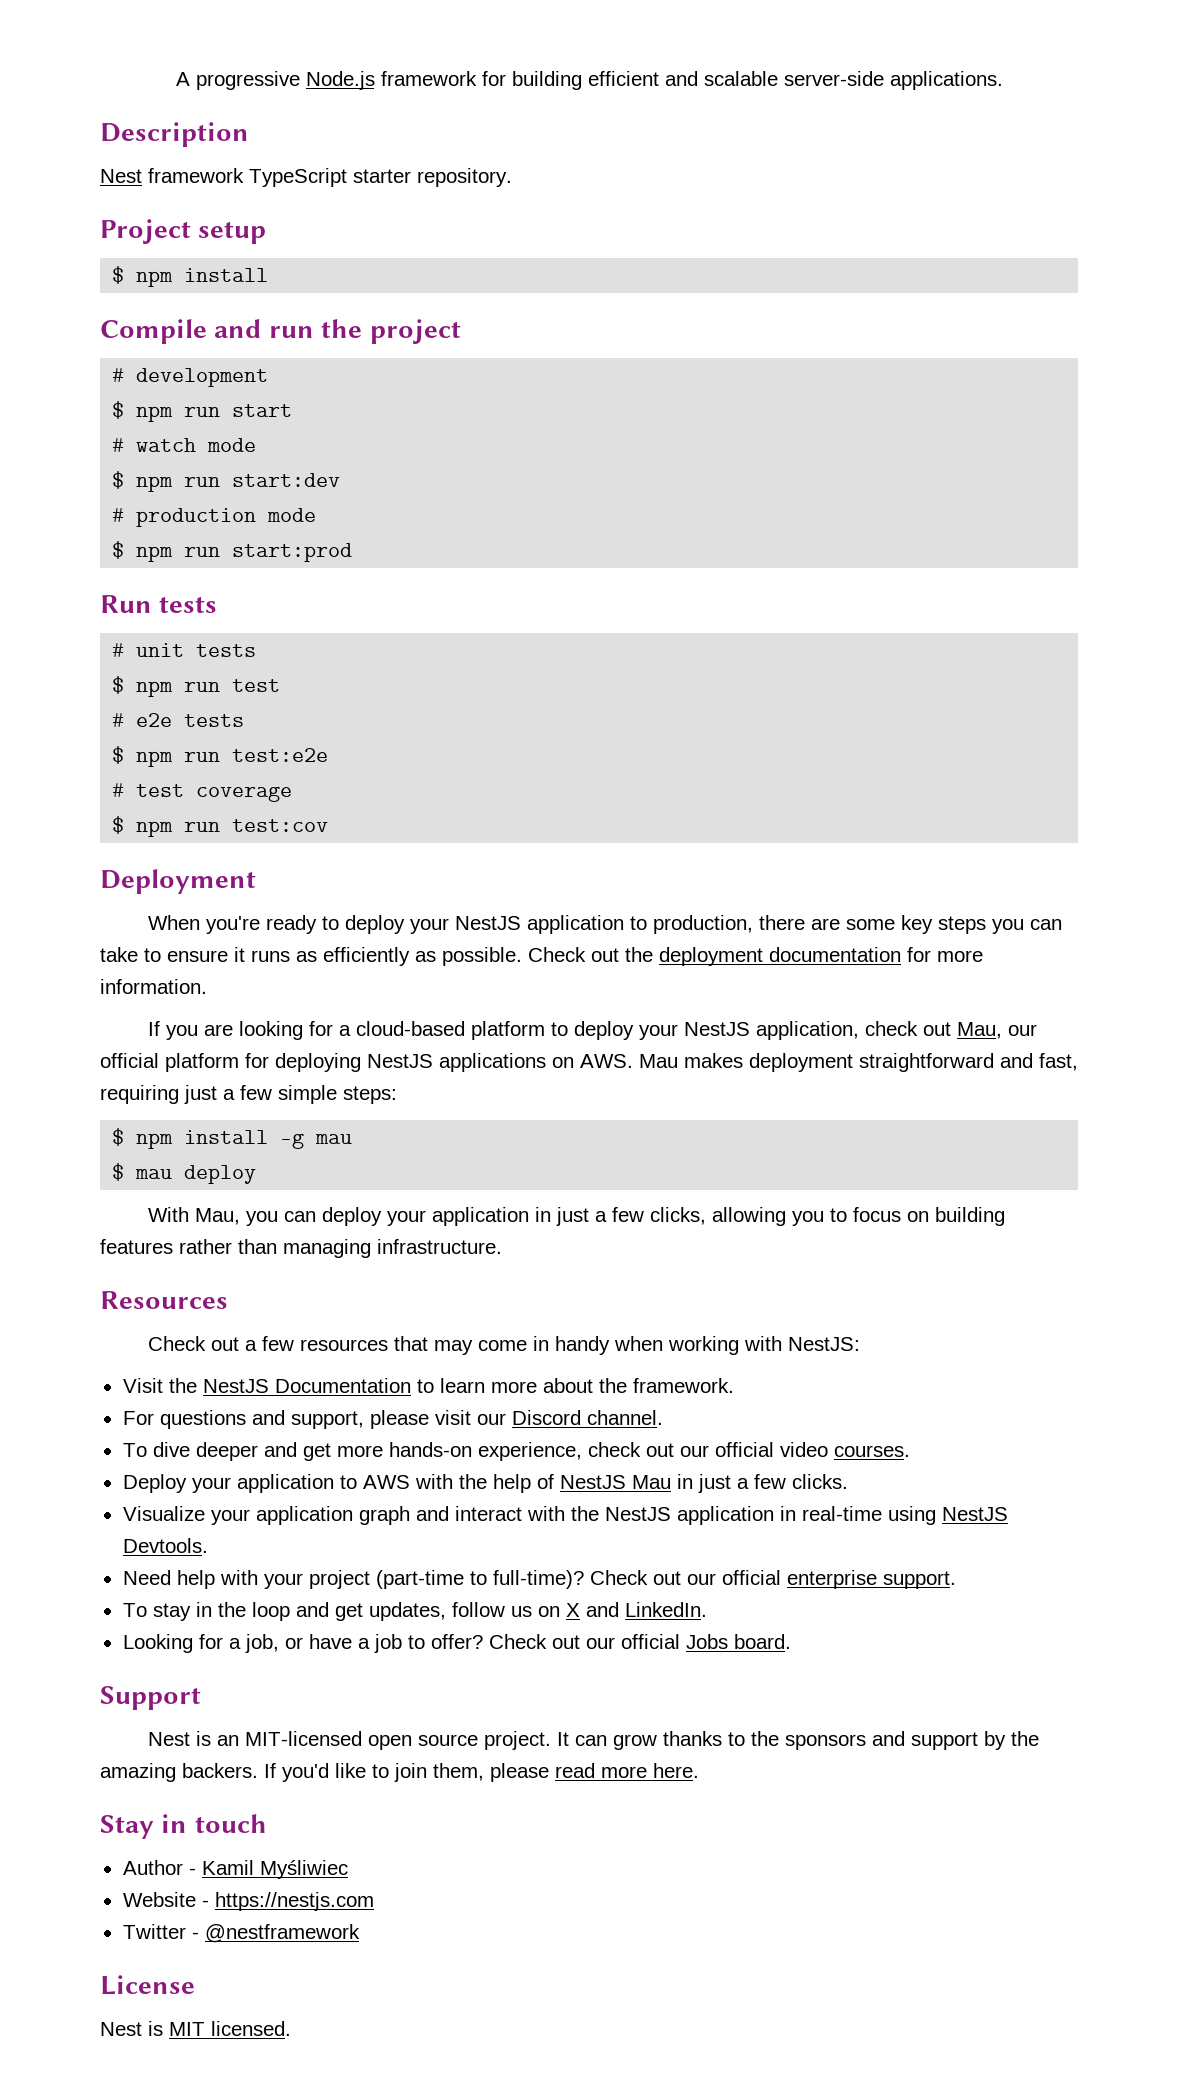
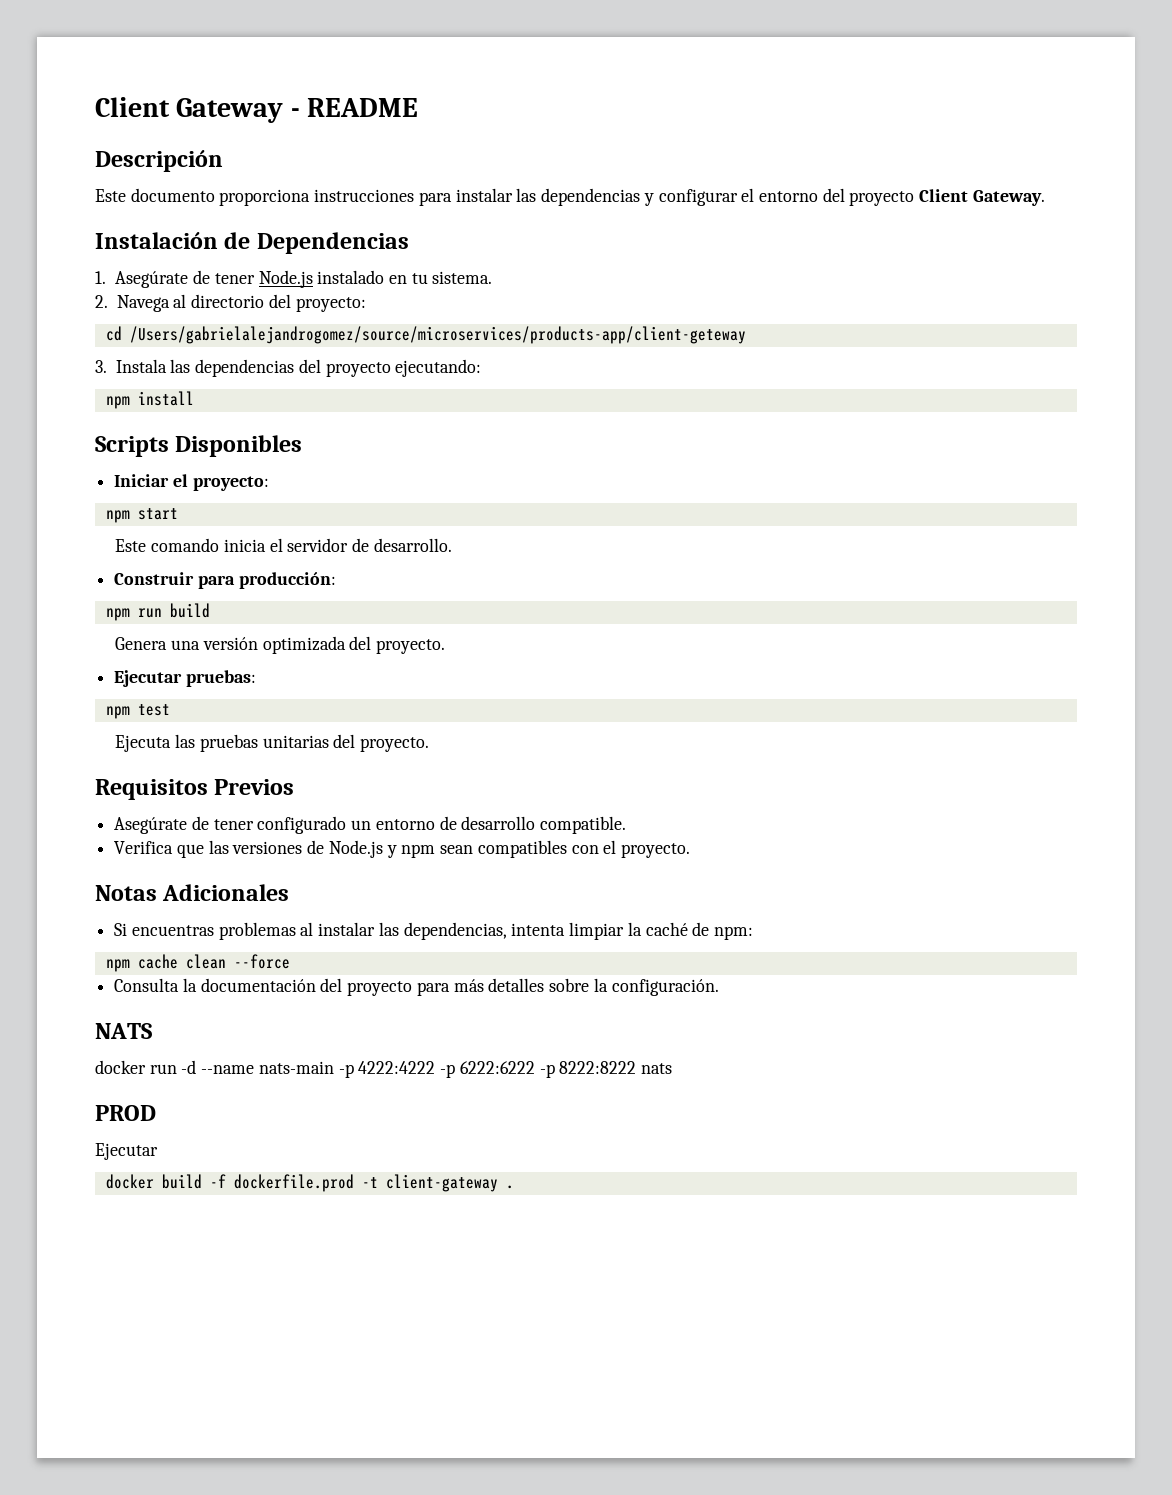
- A progressive Node.js framework for building efficient and scalable server-side applications.
- Description
- Nest framework TypeScript starter repository.
- Project setup
- $ npm install
- Compile and run the project
- # development
- $ npm run start
- # watch mode
- $ npm run start:dev
- # production mode
- $ npm run start:prod
- Run tests
- # unit tests
- $ npm run test
- # e2e tests
- $ npm run test:e2e
- # test coverage
- $ npm run test:cov
- Deployment
- When you're ready to deploy your NestJS application to production, there are some key steps you can take to ensure it runs as efficiently as possible. Check out the deployment documentation for more information.
- If you are looking for a cloud-based platform to deploy your NestJS application, check out Mau, our official platform for deploying NestJS applications on AWS. Mau makes deployment straightforward and fast, requiring just a few simple steps:
- $ npm install -g mau
- $ mau deploy
- With Mau, you can deploy your application in just a few clicks, allowing you to focus on building features rather than managing infrastructure.
- Resources
- Check out a few resources that may come in handy when working with NestJS:
- Visit the NestJS Documentation to learn more about the framework.
- For questions and support, please visit our Discord channel.
- To dive deeper and get more hands-on experience, check out our official video courses.
- Deploy your application to AWS with the help of NestJS Mau in just a few clicks.
- Visualize your application graph and interact with the NestJS application in real-time using NestJS Devtools.
- Need help with your project (part-time to full-time)? Check out our official enterprise support.
- To stay in the loop and get updates, follow us on X and LinkedIn.
- Looking for a job, or have a job to offer? Check out our official Jobs board.
- Support
- Nest is an MIT-licensed open source project. It can grow thanks to the sponsors and support by the amazing backers. If you'd like to join them, please read more here.
- Stay in touch
- Author - Kamil Myśliwiec
- Website - https://nestjs.com
- Twitter - @nestframework
- License
- Nest is MIT licensed.
+ Client Gateway - README
+ Descripción
+ Este documento proporciona instrucciones para instalar las dependencias y configurar el entorno del proyecto Client Gateway.
+ Instalación de Dependencias
+ 1. Asegúrate de tener Node.js instalado en tu sistema.
+ 2. Navega al directorio del proyecto:
+ cd /Users/gabrielalejandrogomez/source/microservices/products-app/client-geteway
+ 3. Instala las dependencias del proyecto ejecutando:
+ npm install
+ Scripts Disponibles
+ Iniciar el proyecto:
+ npm start
+ Este comando inicia el servidor de desarrollo.
+ Construir para producción:
+ npm run build
+ Genera una versión optimizada del proyecto.
+ Ejecutar pruebas:
+ npm test
+ Ejecuta las pruebas unitarias del proyecto.
+ Requisitos Previos
+ Asegúrate de tener configurado un entorno de desarrollo compatible.
+ Verifica que las versiones de Node.js y npm sean compatibles con el proyecto.
+ Notas Adicionales
+ Si encuentras problemas al instalar las dependencias, intenta limpiar la caché de npm:
+ npm cache clean --force
+ Consulta la documentación del proyecto para más detalles sobre la configuración.
+ NATS
+ docker run -d --name nats-main -p 4222:4222 -p 6222:6222 -p 8222:8222 nats
+ PROD
+ Ejecutar
+ docker build -f dockerfile.prod -t client-gateway .

